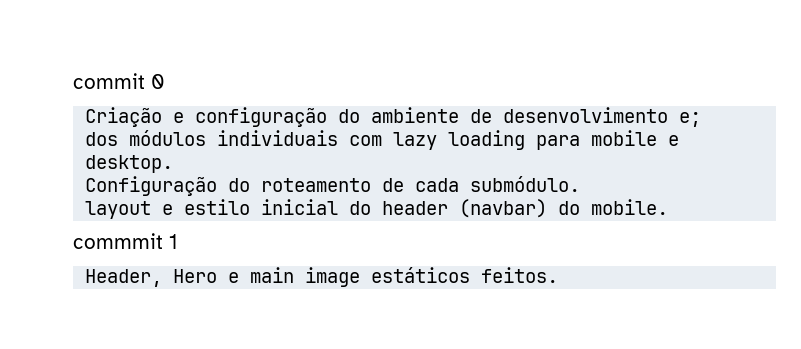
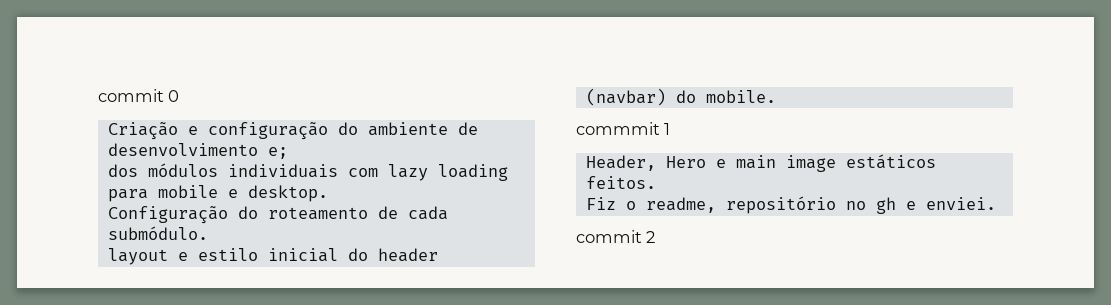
+ Fiz o readme, repositório no gh e enviei.
+ commit 2

